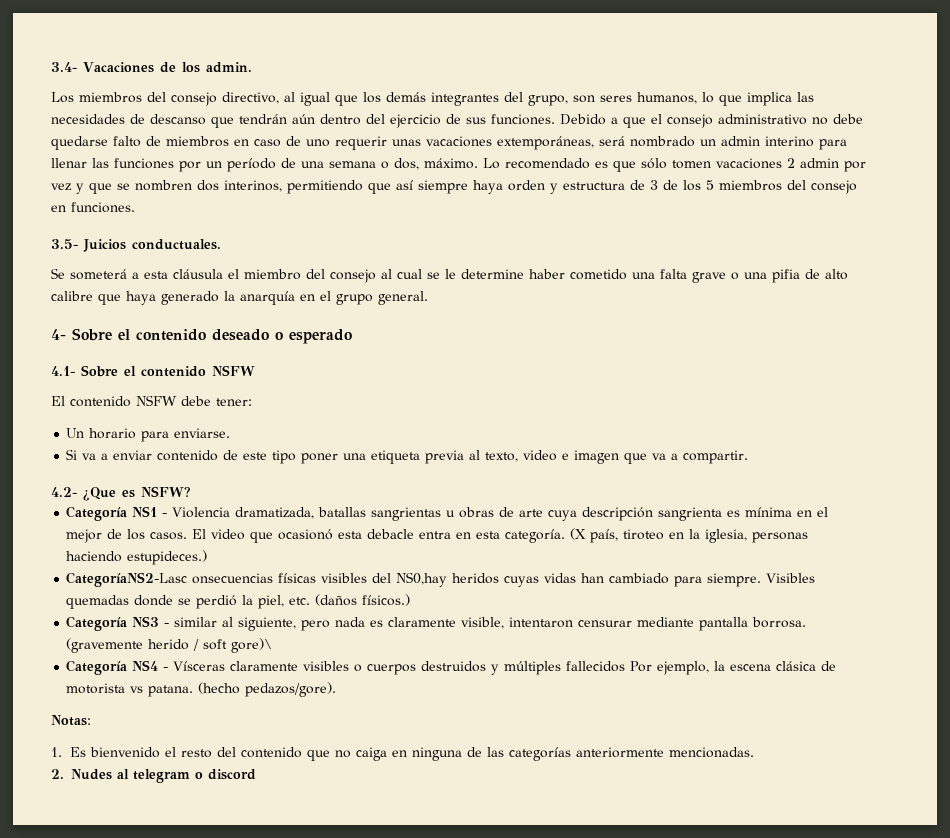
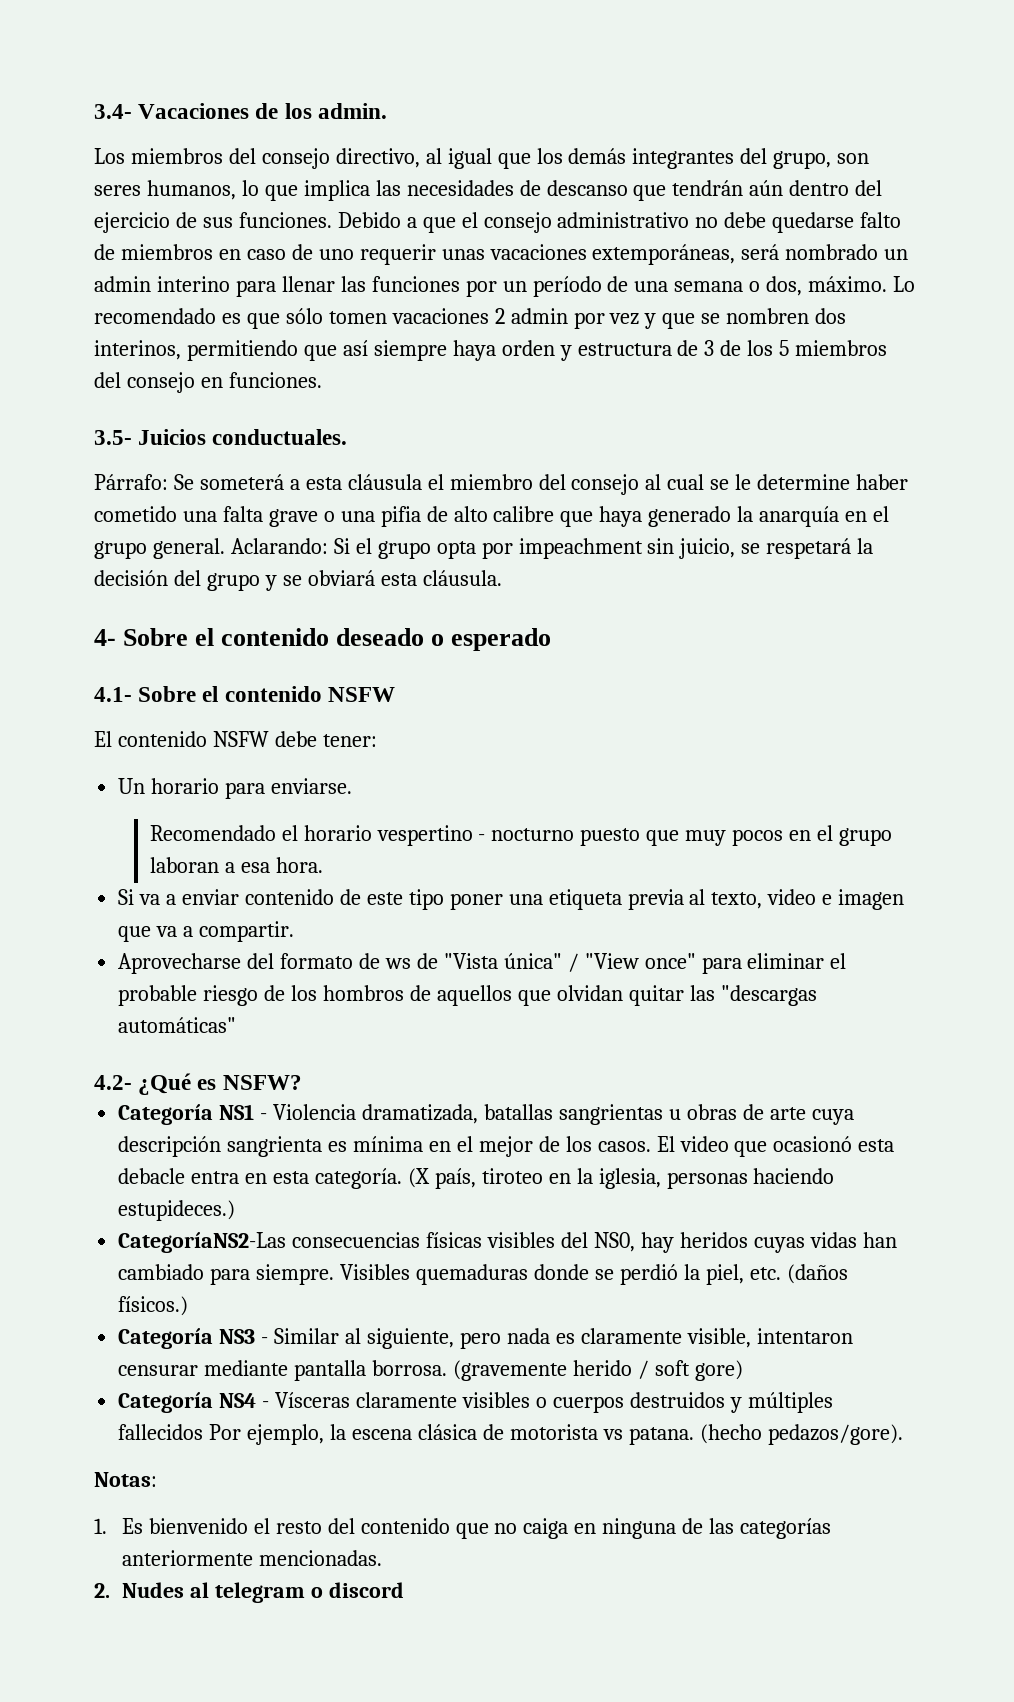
- Se someterá a esta cláusula el miembro del consejo al cual se le determine haber cometido una falta grave o una pifia de alto calibre que haya generado la anarquía en el grupo general.
+ Párrafo: Se someterá a esta cláusula el miembro del consejo al cual se le determine haber cometido una falta grave o una pifia de alto calibre que haya generado la anarquía en el grupo general. Aclarando: Si el grupo opta por impeachment sin juicio, se respetará la decisión del grupo y se obviará esta cláusula.
+ Recomendado el horario vespertino - nocturno puesto que muy pocos en el grupo laboran a esa hora.
+ Aprovecharse del formato de ws de "Vista única" / "View once" para eliminar el probable riesgo de los hombros de aquellos que olvidan quitar las "descargas automáticas"
- 4.2- ¿Que es NSFW?
+ 4.2- ¿Qué es NSFW?
- CategoríaNS2-Lasc onsecuencias físicas visibles del NS0,hay heridos cuyas vidas han cambiado para siempre.
+ CategoríaNS2-Las consecuencias físicas visibles del NS0, hay heridos cuyas vidas han cambiado para siempre.
- Visibles quemadas donde se perdió la piel, etc. (daños físicos.)
+ Visibles quemaduras donde se perdió la piel, etc. (daños físicos.)
- Categoría NS3 - similar al siguiente, pero nada es claramente visible, intentaron censurar mediante pantalla borrosa.
+ Categoría NS3 - Similar al siguiente, pero nada es claramente visible, intentaron censurar mediante pantalla borrosa.
- (gravemente herido / soft gore)\
+ (gravemente herido / soft gore)

